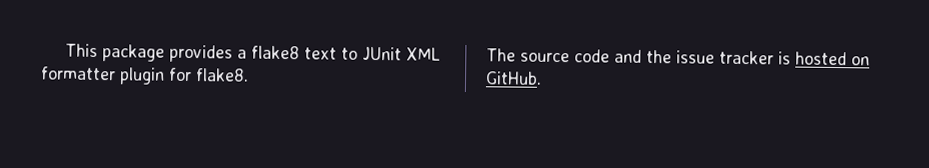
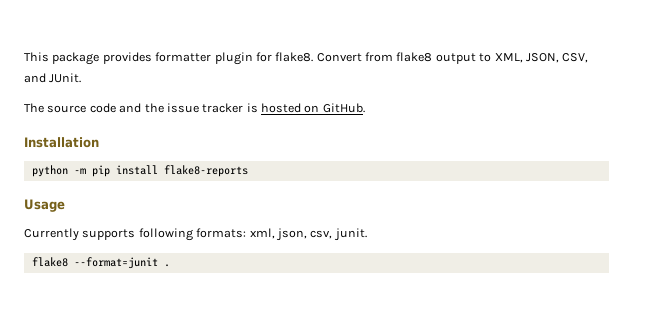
- This package provides a flake8 text to JUnit XML formatter plugin for flake8.
+ This package provides formatter plugin for flake8. Convert from flake8 output to XML, JSON, CSV, and JUnit.
+ Installation
+ python -m pip install flake8-reports
+ Usage
+ Currently supports following formats: xml, json, csv, junit.
+ flake8 --format=junit .

